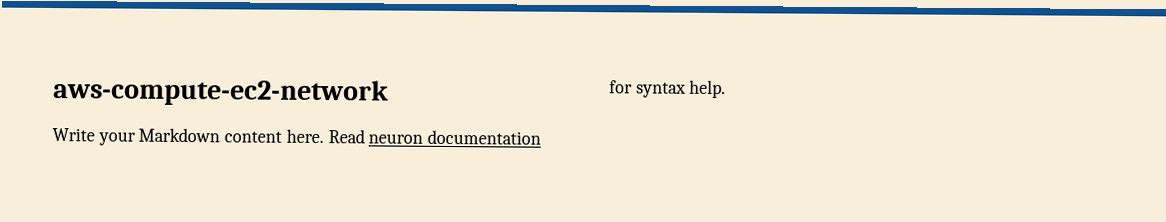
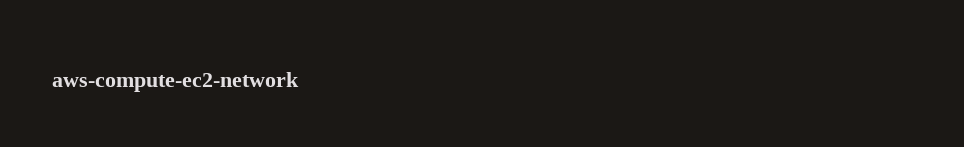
- Write your Markdown content here. Read neuron documentation for syntax help.

